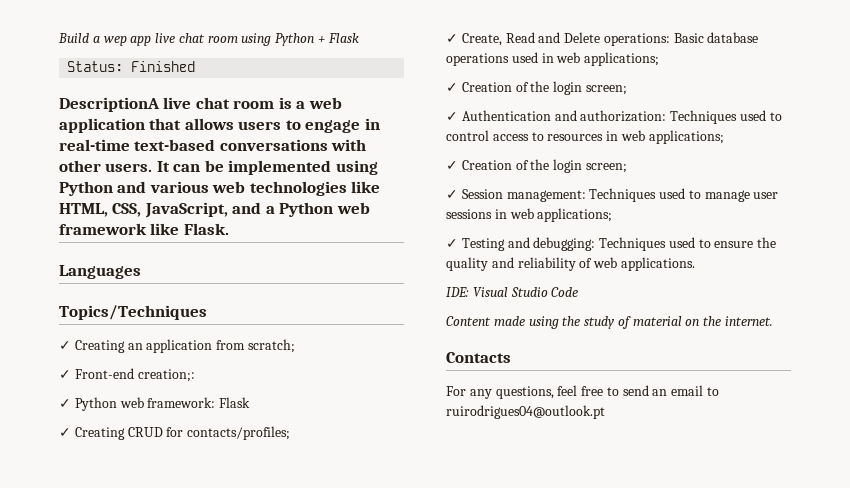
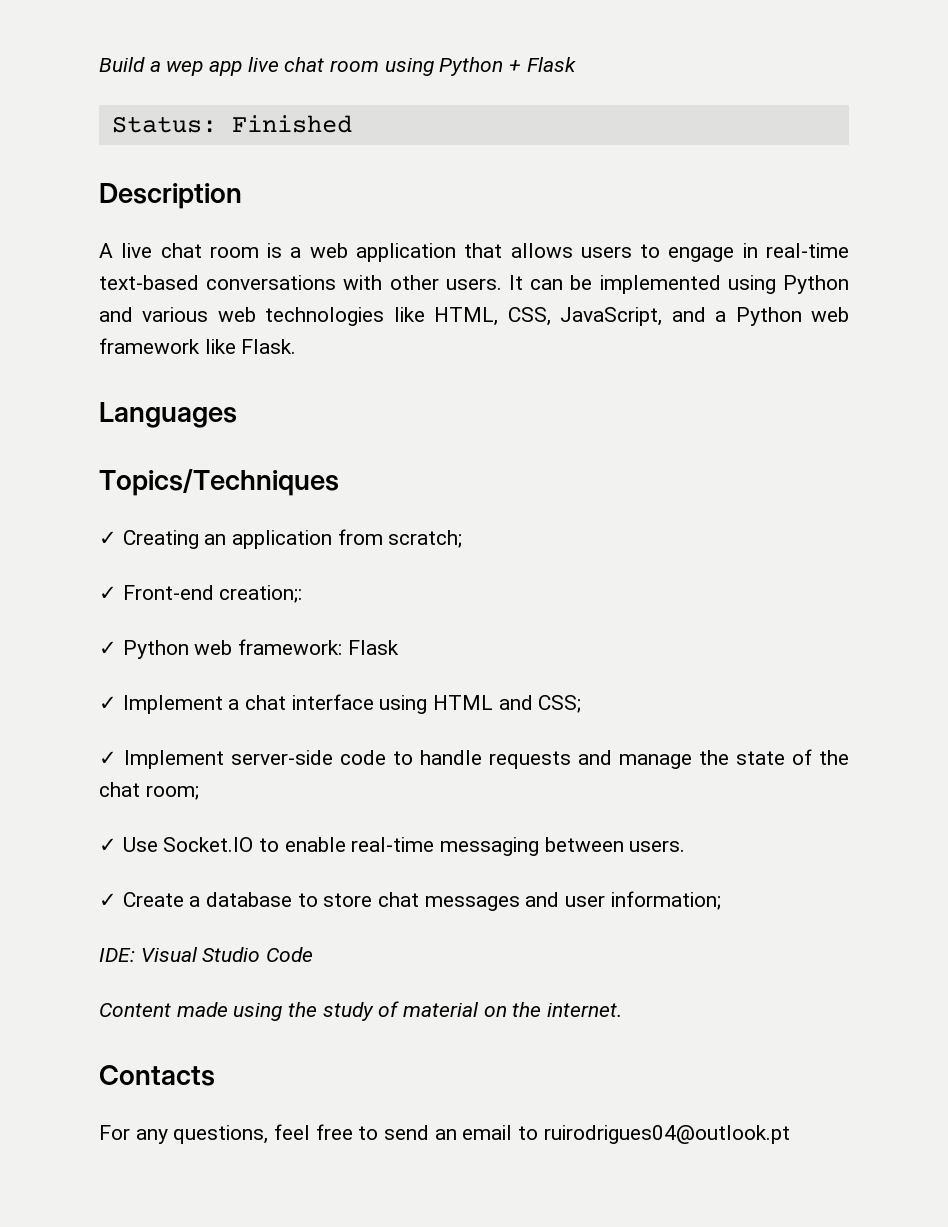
- DescriptionA live chat room is a web application that allows users to engage in real-time text-based conversations with other users.
+ Description
+ A live chat room is a web application that allows users to engage in real-time text-based conversations with other users.
- ✓ Creating CRUD for contacts/profiles;
- ✓ Create, Read and Delete operations: Basic database operations used in web applications;
- ✓ Creation of the login screen;
- ✓ Authentication and authorization: Techniques used to control access to resources in web applications;
- ✓ Creation of the login screen;
- ✓ Session management: Techniques used to manage user sessions in web applications;
- ✓ Testing and debugging: Techniques used to ensure the quality and reliability of web applications.
+ ✓ Implement a chat interface using HTML and CSS;
+ ✓ Implement server-side code to handle requests and manage the state of the chat room;
+ ✓ Use Socket.IO to enable real-time messaging between users.
+ ✓ Create a database to store chat messages and user information;

